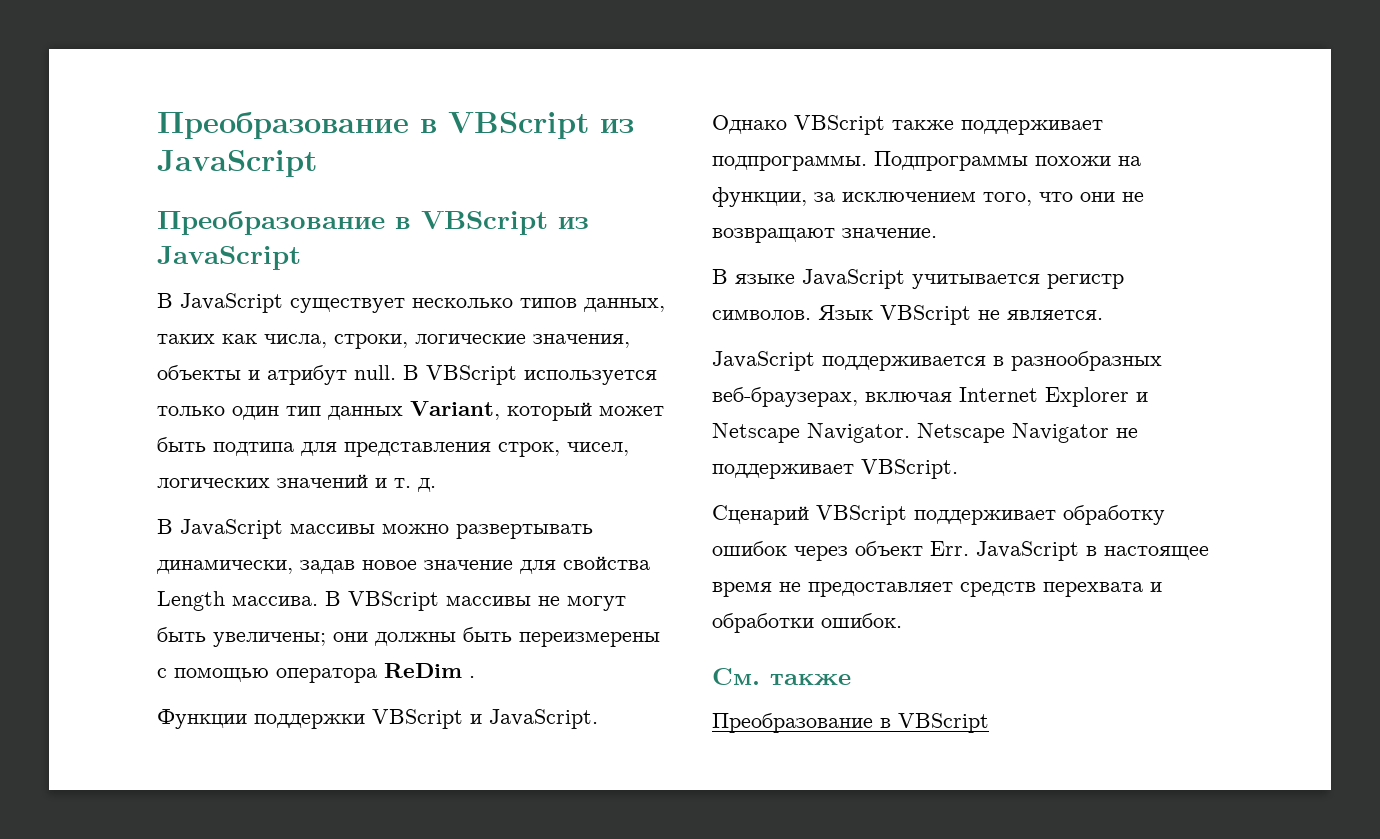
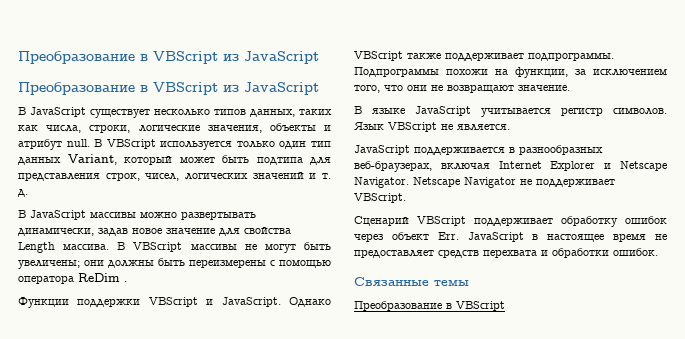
- См. также
+ Связанные темы

